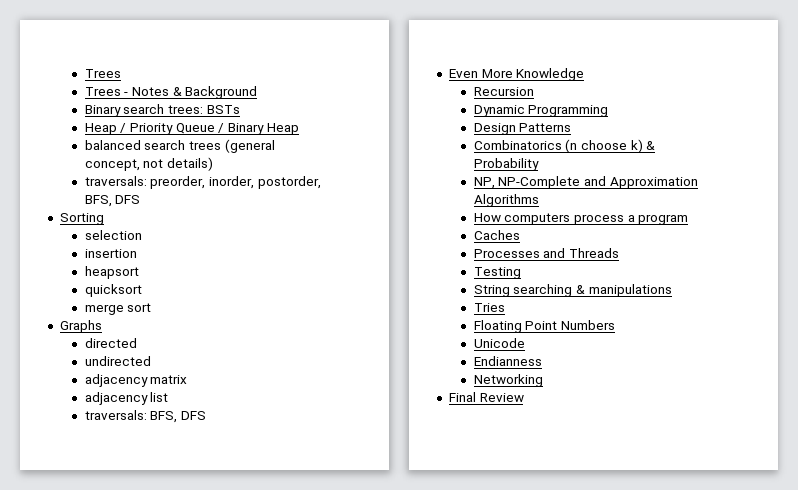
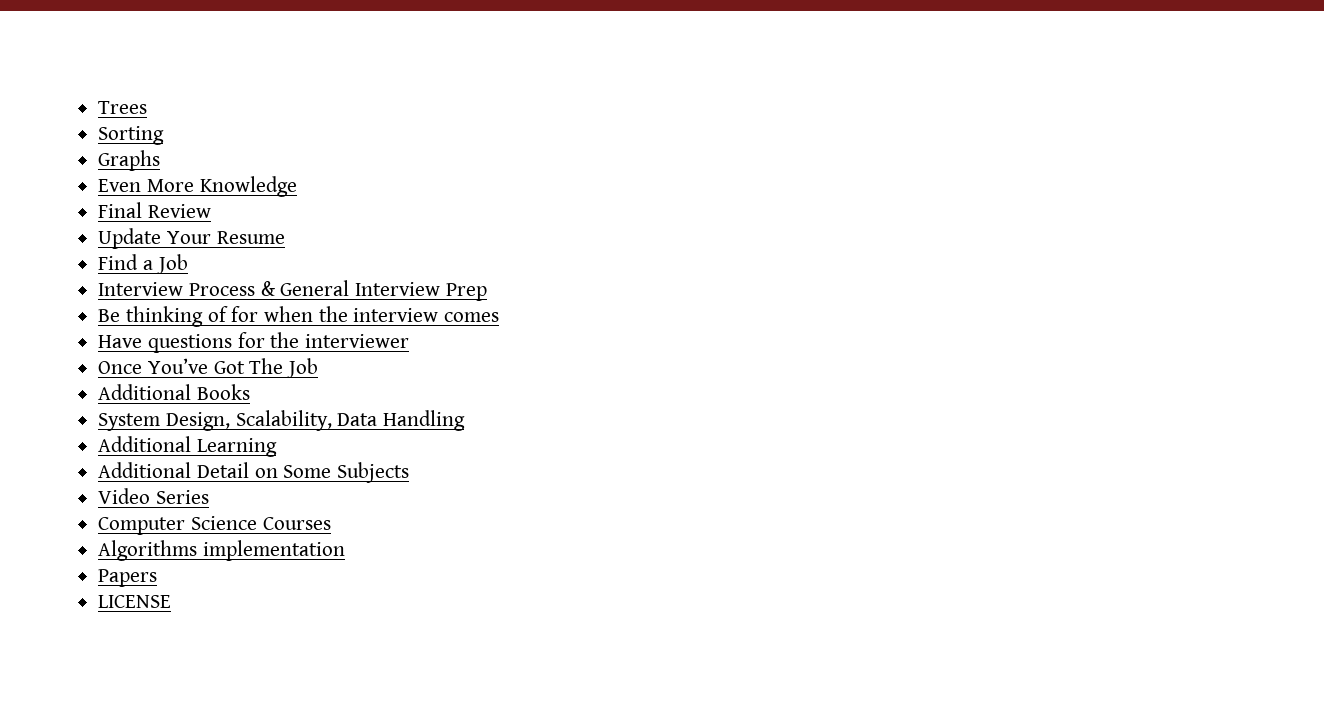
- Trees - Notes & Background
- Binary search trees: BSTs
- Heap / Priority Queue / Binary Heap
- balanced search trees (general concept, not details)
- traversals: preorder, inorder, postorder, BFS, DFS
  Sorting
- selection
- insertion
- heapsort
- quicksort
- merge sort
  Graphs
- directed
- undirected
- adjacency matrix
- adjacency list
- traversals: BFS, DFS
  Even More Knowledge
- Recursion
- Dynamic Programming
- Design Patterns
- Combinatorics (n choose k) & Probability
- NP, NP-Complete and Approximation Algorithms
- How computers process a program
- Caches
- Processes and Threads
- Testing
- String searching & manipulations
- Tries
- Floating Point Numbers
- Unicode
- Endianness
- Networking
  Final Review
+ Update Your Resume
+ Find a Job
+ Interview Process & General Interview Prep
+ Be thinking of for when the interview comes
+ Have questions for the interviewer
+ Once You’ve Got The Job
+ Additional Books
+ System Design, Scalability, Data Handling
+ Additional Learning
+ Additional Detail on Some Subjects
+ Video Series
+ Computer Science Courses
+ Algorithms implementation
+ Papers
+ LICENSE

